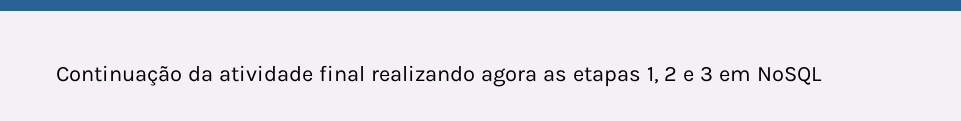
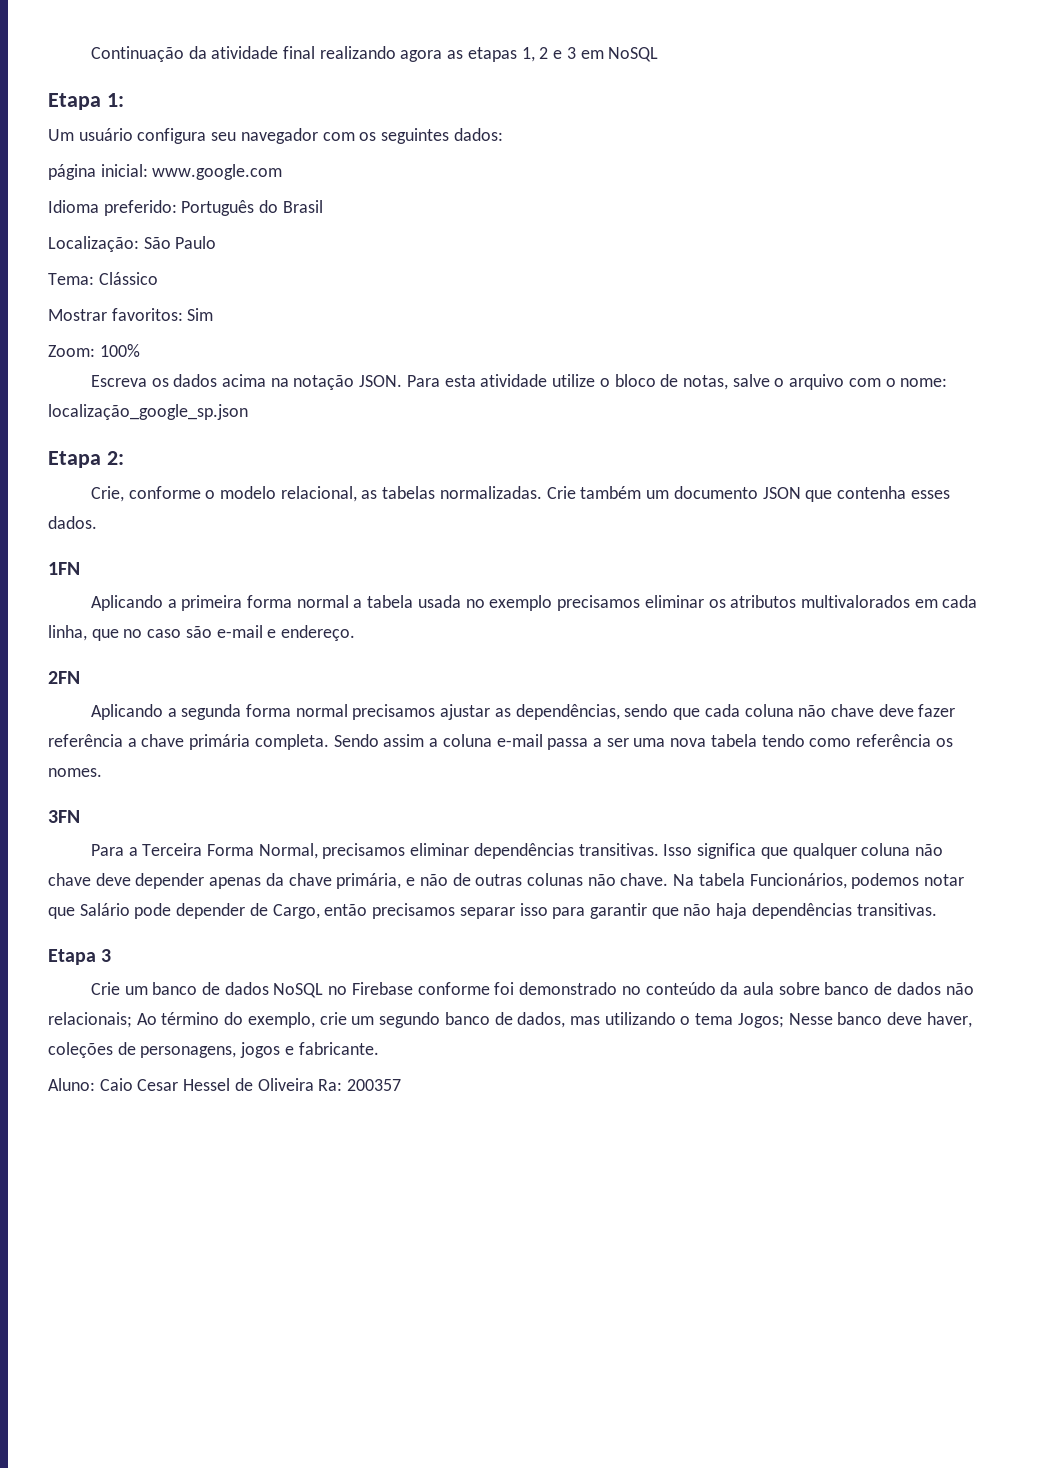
+ Etapa 1:
+ Um usuário configura seu navegador com os seguintes dados:
+ página inicial: www.google.com
+ Idioma preferido: Português do Brasil
+ Localização: São Paulo
+ Tema: Clássico
+ Mostrar favoritos: Sim
+ Zoom: 100%
+ Escreva os dados acima na notação JSON. Para esta atividade utilize o bloco de notas, salve o arquivo com o nome: localização_google_sp.json
+ Etapa 2:
+ Crie, conforme o modelo relacional, as tabelas normalizadas. Crie também um documento JSON que contenha esses dados.
+ 1FN
+ Aplicando a primeira forma normal a tabela usada no exemplo precisamos eliminar os atributos multivalorados em cada linha, que no caso são e-mail e endereço.
+ 2FN
+ Aplicando a segunda forma normal precisamos ajustar as dependências, sendo que cada coluna não chave deve fazer referência a chave primária completa. Sendo assim a coluna e-mail passa a ser uma nova tabela tendo como referência os nomes.
+ 3FN
+ Para a Terceira Forma Normal, precisamos eliminar dependências transitivas. Isso significa que qualquer coluna não chave deve depender apenas da chave primária, e não de outras colunas não chave. Na tabela Funcionários, podemos notar que Salário pode depender de Cargo, então precisamos separar isso para garantir que não haja dependências transitivas.
+ Etapa 3
+ Crie um banco de dados NoSQL no Firebase conforme foi demonstrado no conteúdo da aula sobre banco de dados não relacionais; Ao término do exemplo, crie um segundo banco de dados, mas utilizando o tema Jogos; Nesse banco deve haver, coleções de personagens, jogos e fabricante.
+ Aluno: Caio Cesar Hessel de Oliveira Ra: 200357

